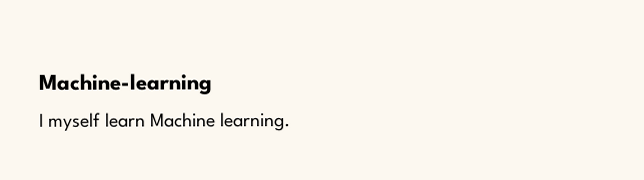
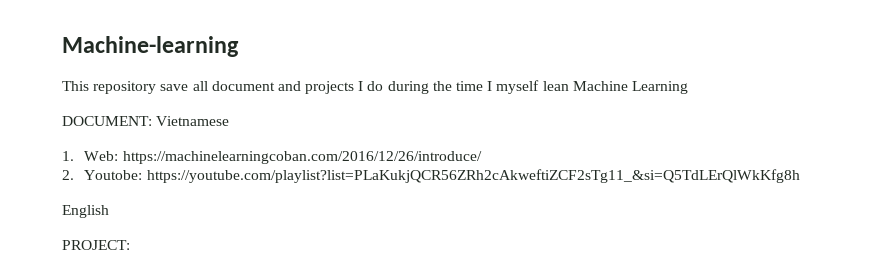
- I myself learn Machine learning.
+ This repository save all document and projects I do during the time I myself lean Machine Learning
+ DOCUMENT: Vietnamese
+ 1. Web: https://machinelearningcoban.com/2016/12/26/introduce/
+ 2. Youtobe: https://youtube.com/playlist?list=PLaKukjQCR56ZRh2cAkweftiZCF2sTg11_&si=Q5TdLErQlWkKfg8h
+ English
+ PROJECT:

